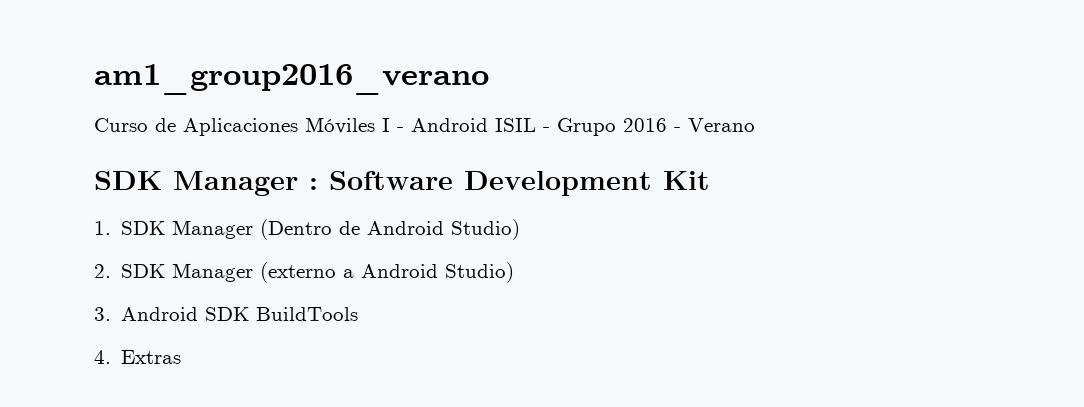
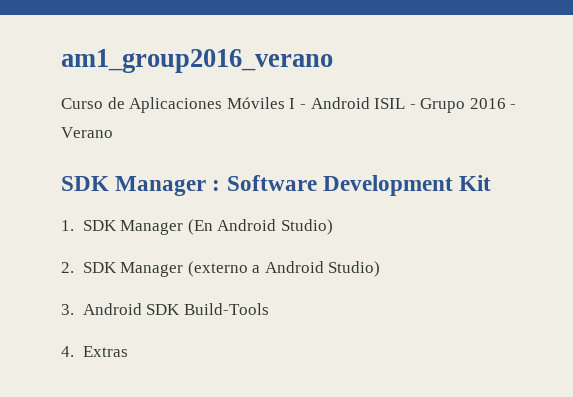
- 1. SDK Manager (Dentro de Android Studio)
+ 1. SDK Manager (En Android Studio)
- 3. Android SDK BuildTools
+ 3. Android SDK Build-Tools

